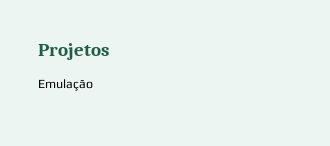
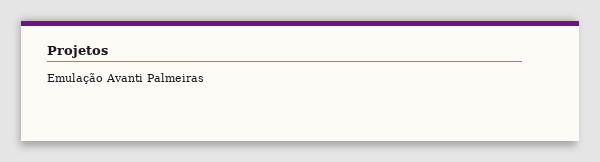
- Emulação
+ Emulação Avanti Palmeiras

